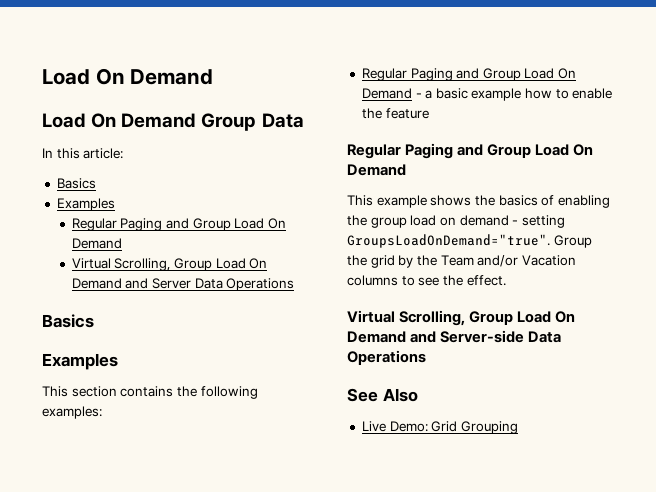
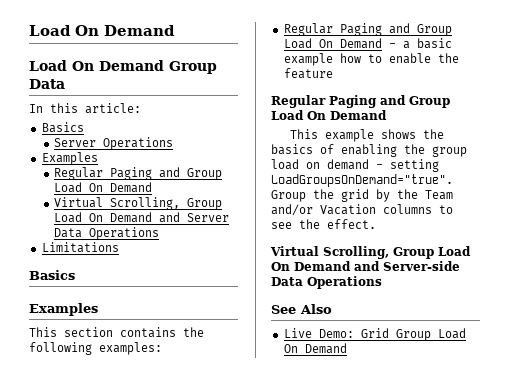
+ Server Operations
+ Limitations
- This example shows the basics of enabling the group load on demand - setting GroupsLoadOnDemand="true".
+ This example shows the basics of enabling the group load on demand - setting LoadGroupsOnDemand="true".
- Live Demo: Grid Grouping
+ Live Demo: Grid Group Load On Demand

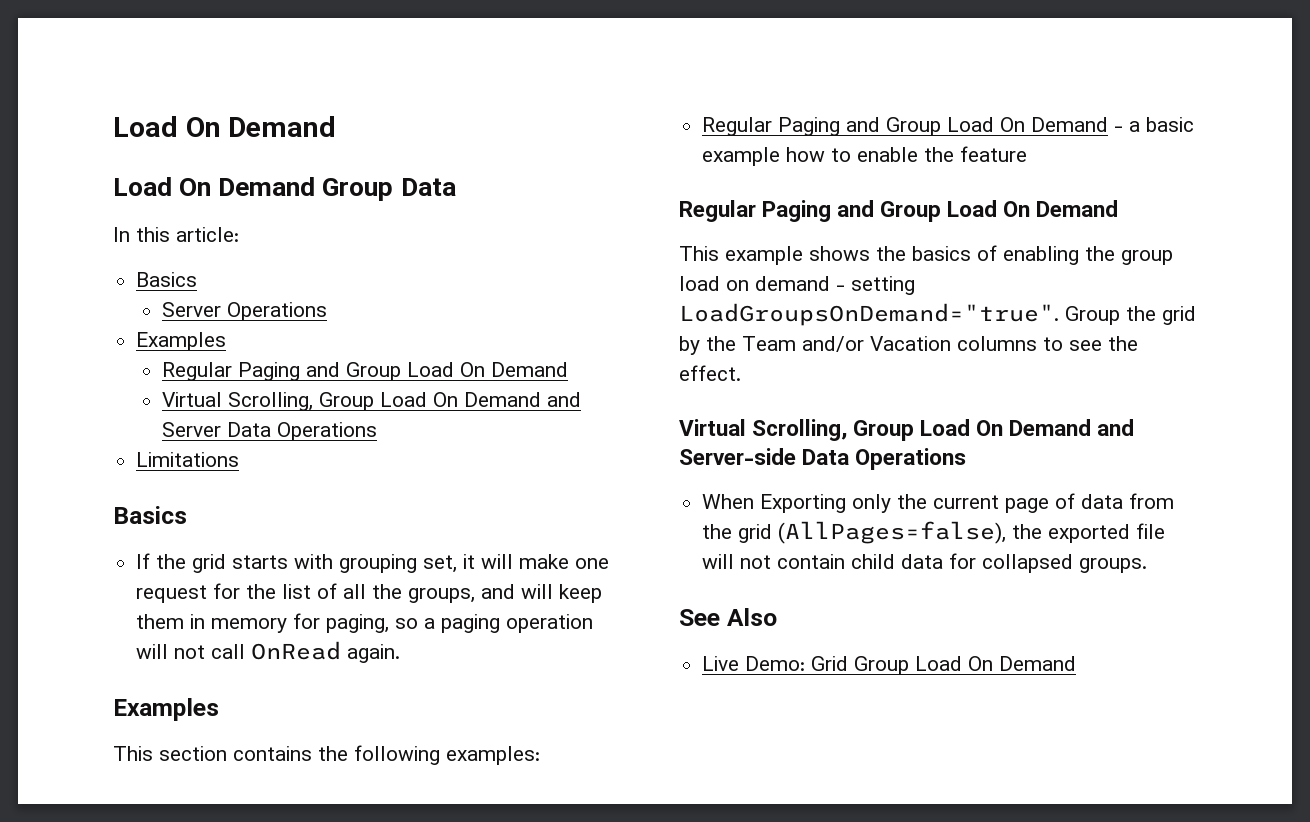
+ If the grid starts with grouping set, it will make one request for the list of all the groups, and will keep them in memory for paging, so a paging operation will not call OnRead again.
+ When Exporting only the current page of data from the grid (AllPages=false), the exported file will not contain child data for collapsed groups.

